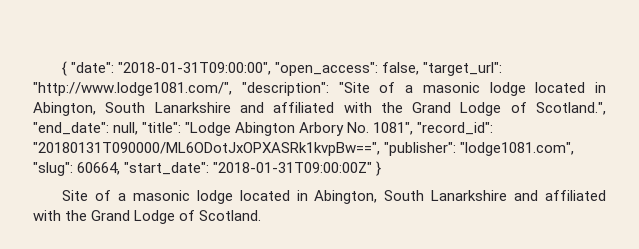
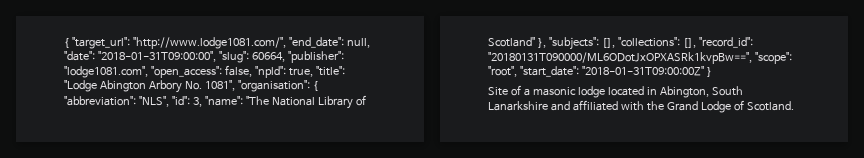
- { "date": "2018-01-31T09:00:00", "open_access": false, "target_url": "http://www.lodge1081.com/", "description": "Site of a masonic lodge located in Abington, South Lanarkshire and affiliated with the Grand Lodge of Scotland.", "end_date": null, "title": "Lodge Abington Arbory No. 1081", "record_id": "20180131T090000/ML6ODotJxOPXASRk1kvpBw==", "publisher": "lodge1081.com", "slug": 60664, "start_date": "2018-01-31T09:00:00Z" }
+ { "target_url": "http://www.lodge1081.com/", "end_date": null, "date": "2018-01-31T09:00:00", "slug": 60664, "publisher": "lodge1081.com", "open_access": false, "npld": true, "title": "Lodge Abington Arbory No. 1081", "organisation": { "abbreviation": "NLS", "id": 3, "name": "The National Library of Scotland" }, "subjects": [], "collections": [], "record_id": "20180131T090000/ML6ODotJxOPXASRk1kvpBw==", "scope": "root", "start_date": "2018-01-31T09:00:00Z" }

